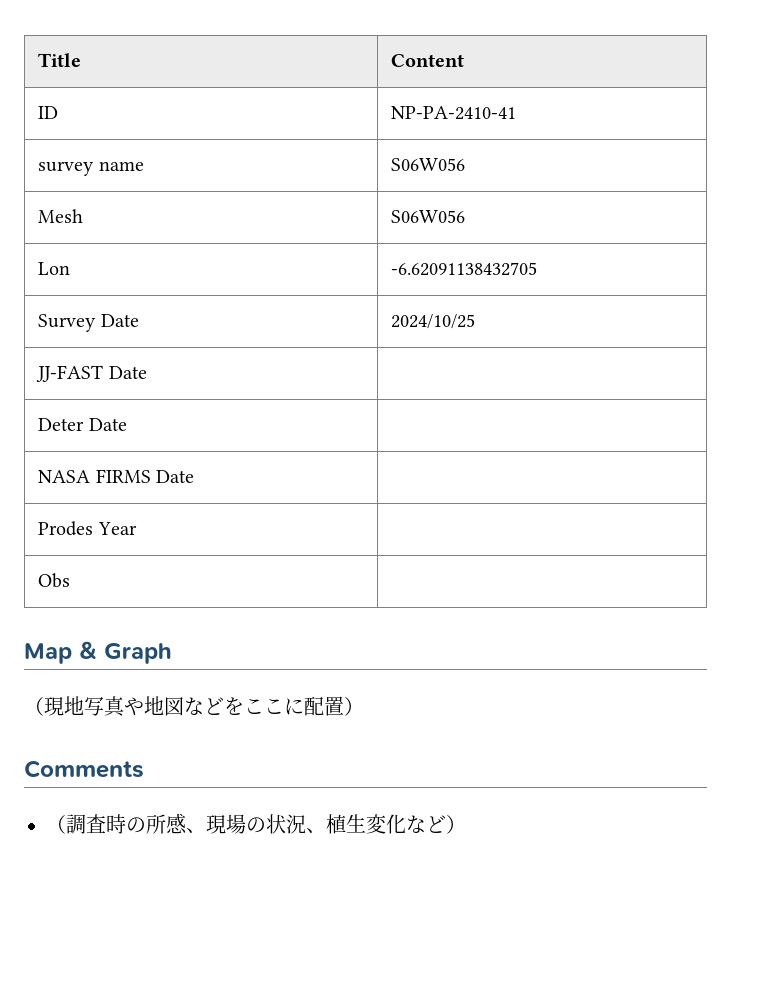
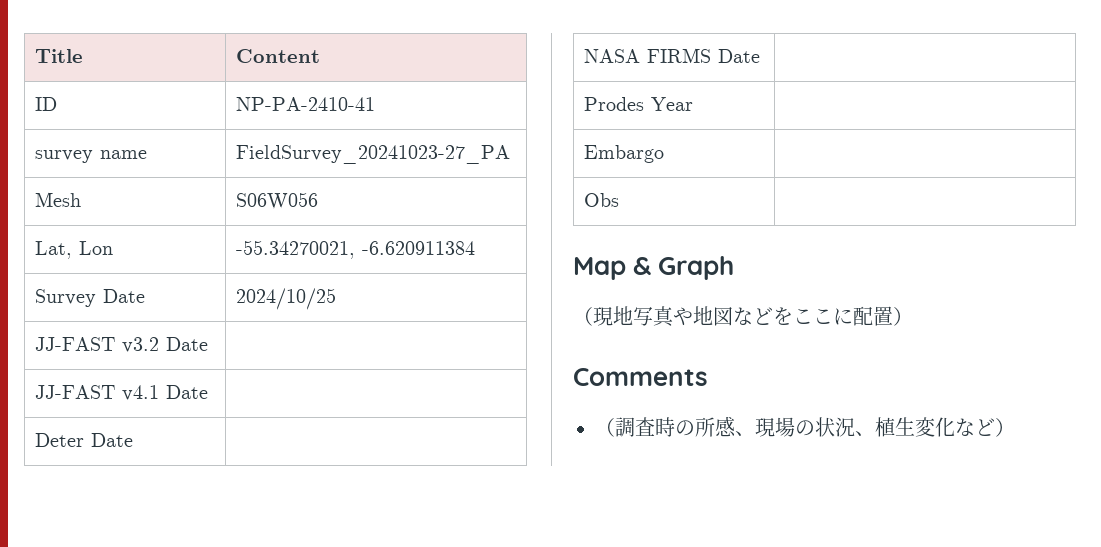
- survey name | S06W056
+ survey name | FieldSurvey_20241023-27_PA
- Lon | -6.62091138432705
+ Lat, Lon | -55.34270021, -6.620911384
- JJ-FAST Date |
+ JJ-FAST v3.2 Date |
+ JJ-FAST v4.1 Date |
+ Embargo |

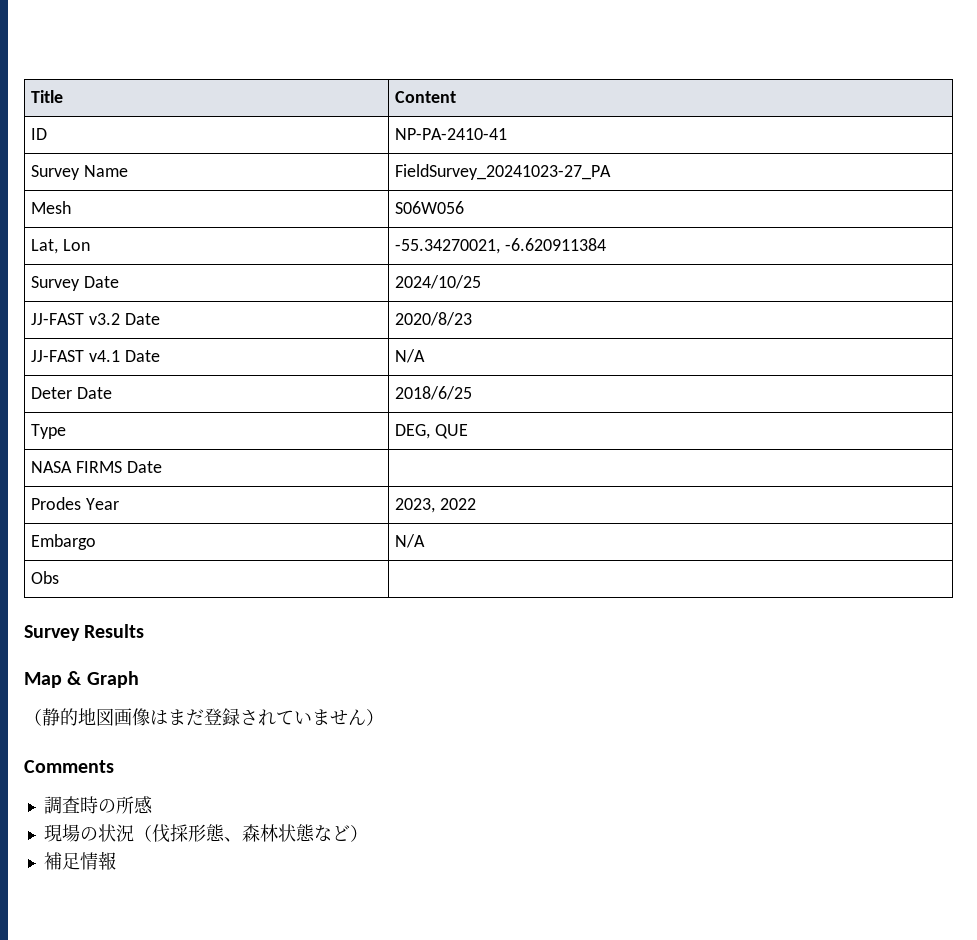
- survey name | FieldSurvey_20241023-27_PA
+ Survey Name | FieldSurvey_20241023-27_PA
- JJ-FAST v3.2 Date |
+ JJ-FAST v3.2 Date | 2020/8/23
- JJ-FAST v4.1 Date |
+ JJ-FAST v4.1 Date | N/A
- Deter Date |
+ Deter Date | 2018/6/25
+ Type | DEG, QUE
- Prodes Year |
+ Prodes Year | 2023, 2022
- Embargo |
+ Embargo | N/A
+ Survey Results
- （現地写真や地図などをここに配置）
+ （静的地図画像はまだ登録されていません）
- （調査時の所感、現場の状況、植生変化など）
+ 調査時の所感
+ 現場の状況（伐採形態、森林状態など）
+ 補足情報

